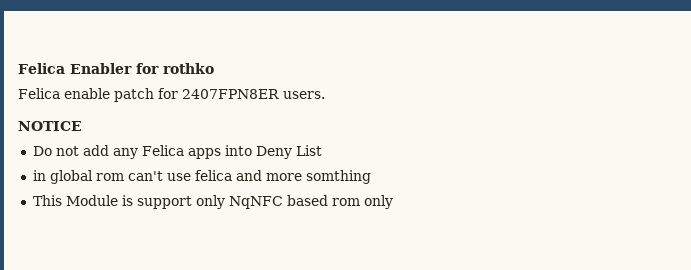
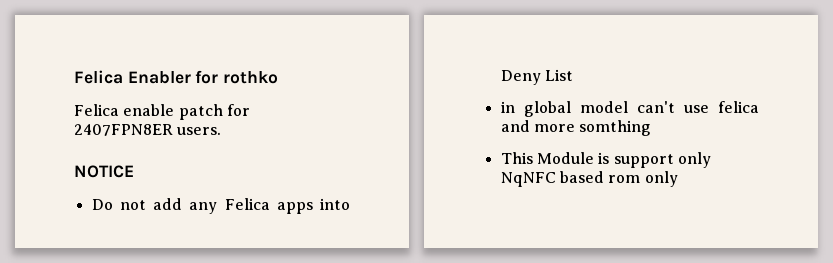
- in global rom can't use felica and more somthing
+ in global model can't use felica and more somthing

